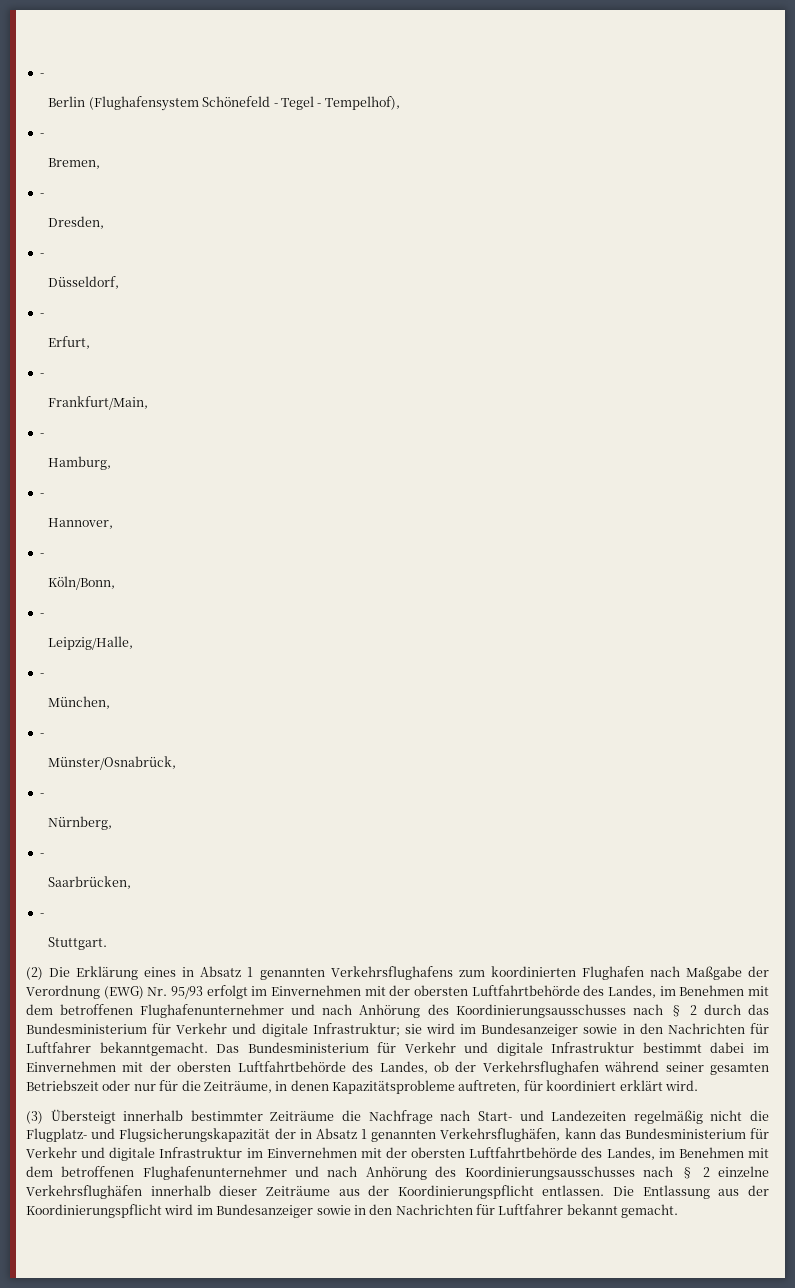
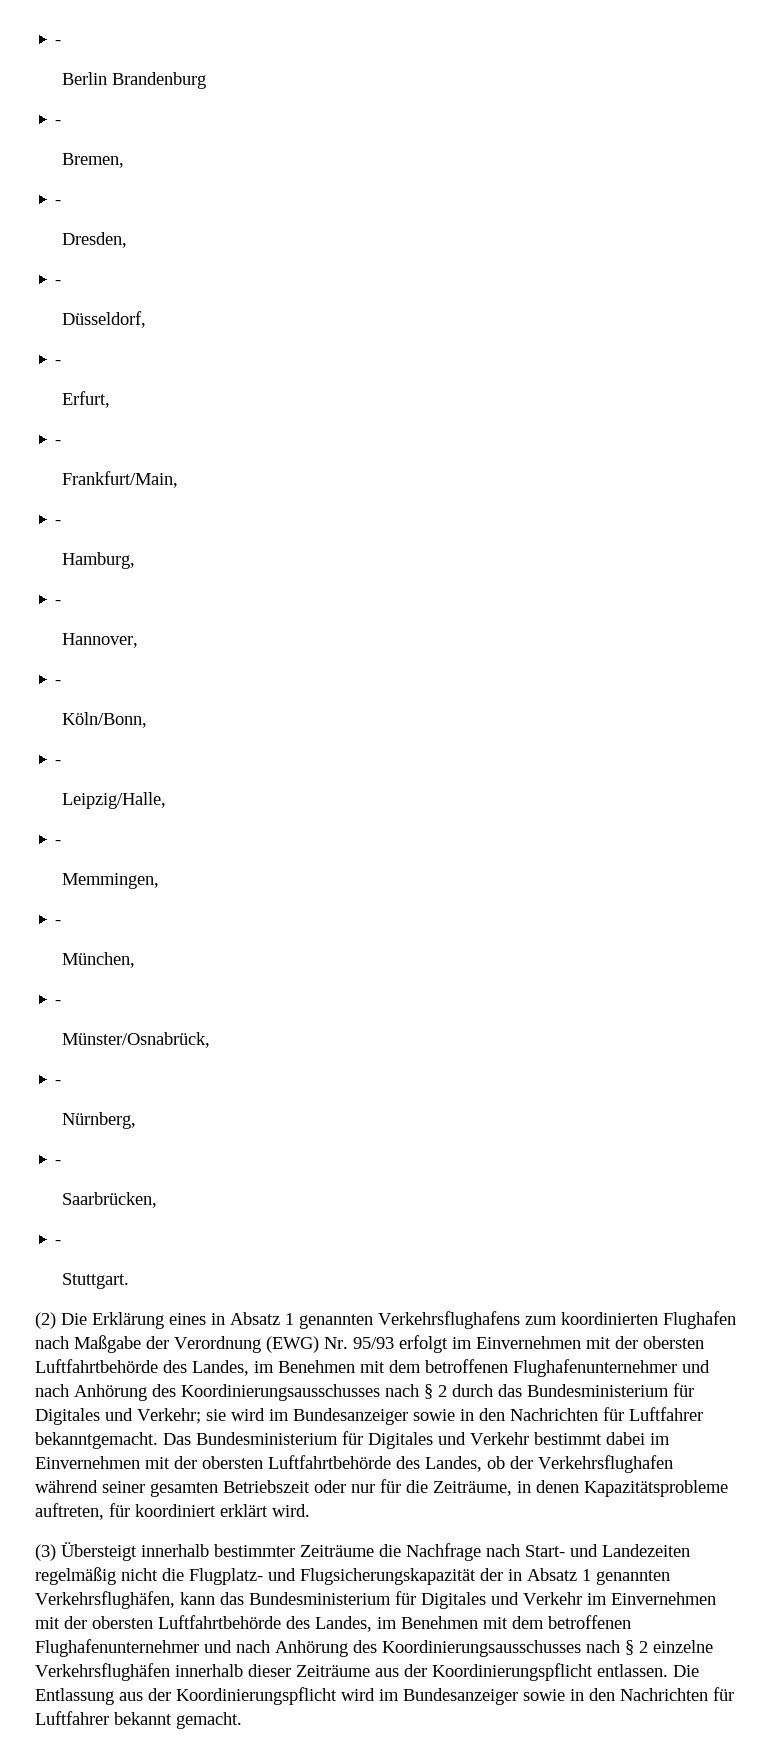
- Berlin (Flughafensystem Schönefeld - Tegel - Tempelhof),
+ Berlin Brandenburg
+ Memmingen,
+ -
- (2) Die Erklärung eines in Absatz 1 genannten Verkehrsflughafens zum koordinierten Flughafen nach Maßgabe der Verordnung (EWG) Nr. 95/93 erfolgt im Einvernehmen mit der obersten Luftfahrtbehörde des Landes, im Benehmen mit dem betroffenen Flughafenunternehmer und nach Anhörung des Koordinierungsausschusses nach § 2 durch das Bundesministerium für Verkehr und digitale Infrastruktur; sie wird im Bundesanzeiger sowie in den Nachrichten für Luftfahrer bekanntgemacht.
+ (2) Die Erklärung eines in Absatz 1 genannten Verkehrsflughafens zum koordinierten Flughafen nach Maßgabe der Verordnung (EWG) Nr. 95/93 erfolgt im Einvernehmen mit der obersten Luftfahrtbehörde des Landes, im Benehmen mit dem betroffenen Flughafenunternehmer und nach Anhörung des Koordinierungsausschusses nach § 2 durch das Bundesministerium für Digitales und Verkehr; sie wird im Bundesanzeiger sowie in den Nachrichten für Luftfahrer bekanntgemacht.
- Das Bundesministerium für Verkehr und digitale Infrastruktur bestimmt dabei im Einvernehmen mit der obersten Luftfahrtbehörde des Landes, ob der Verkehrsflughafen während seiner gesamten Betriebszeit oder nur für die Zeiträume, in denen Kapazitätsprobleme auftreten, für koordiniert erklärt wird.
+ Das Bundesministerium für Digitales und Verkehr bestimmt dabei im Einvernehmen mit der obersten Luftfahrtbehörde des Landes, ob der Verkehrsflughafen während seiner gesamten Betriebszeit oder nur für die Zeiträume, in denen Kapazitätsprobleme auftreten, für koordiniert erklärt wird.
- (3) Übersteigt innerhalb bestimmter Zeiträume die Nachfrage nach Start- und Landezeiten regelmäßig nicht die Flugplatz- und Flugsicherungskapazität der in Absatz 1 genannten Verkehrsflughäfen, kann das Bundesministerium für Verkehr und digitale Infrastruktur im Einvernehmen mit der obersten Luftfahrtbehörde des Landes, im Benehmen mit dem betroffenen Flughafenunternehmer und nach Anhörung des Koordinierungsausschusses nach § 2 einzelne Verkehrsflughäfen innerhalb dieser Zeiträume aus der Koordinierungspflicht entlassen.
+ (3) Übersteigt innerhalb bestimmter Zeiträume die Nachfrage nach Start- und Landezeiten regelmäßig nicht die Flugplatz- und Flugsicherungskapazität der in Absatz 1 genannten Verkehrsflughäfen, kann das Bundesministerium für Digitales und Verkehr im Einvernehmen mit der obersten Luftfahrtbehörde des Landes, im Benehmen mit dem betroffenen Flughafenunternehmer und nach Anhörung des Koordinierungsausschusses nach § 2 einzelne Verkehrsflughäfen innerhalb dieser Zeiträume aus der Koordinierungspflicht entlassen.

